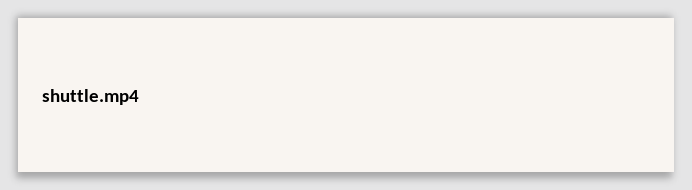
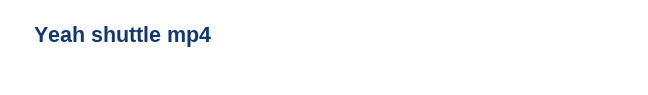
- shuttle.mp4
+ Yeah shuttle mp4

